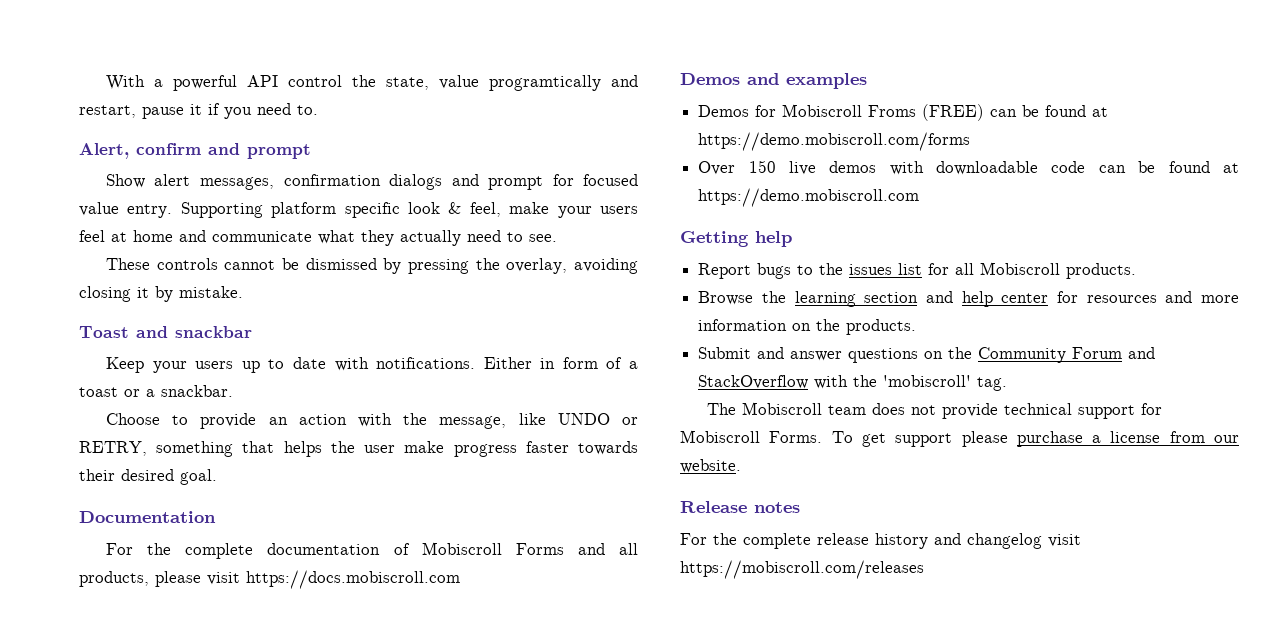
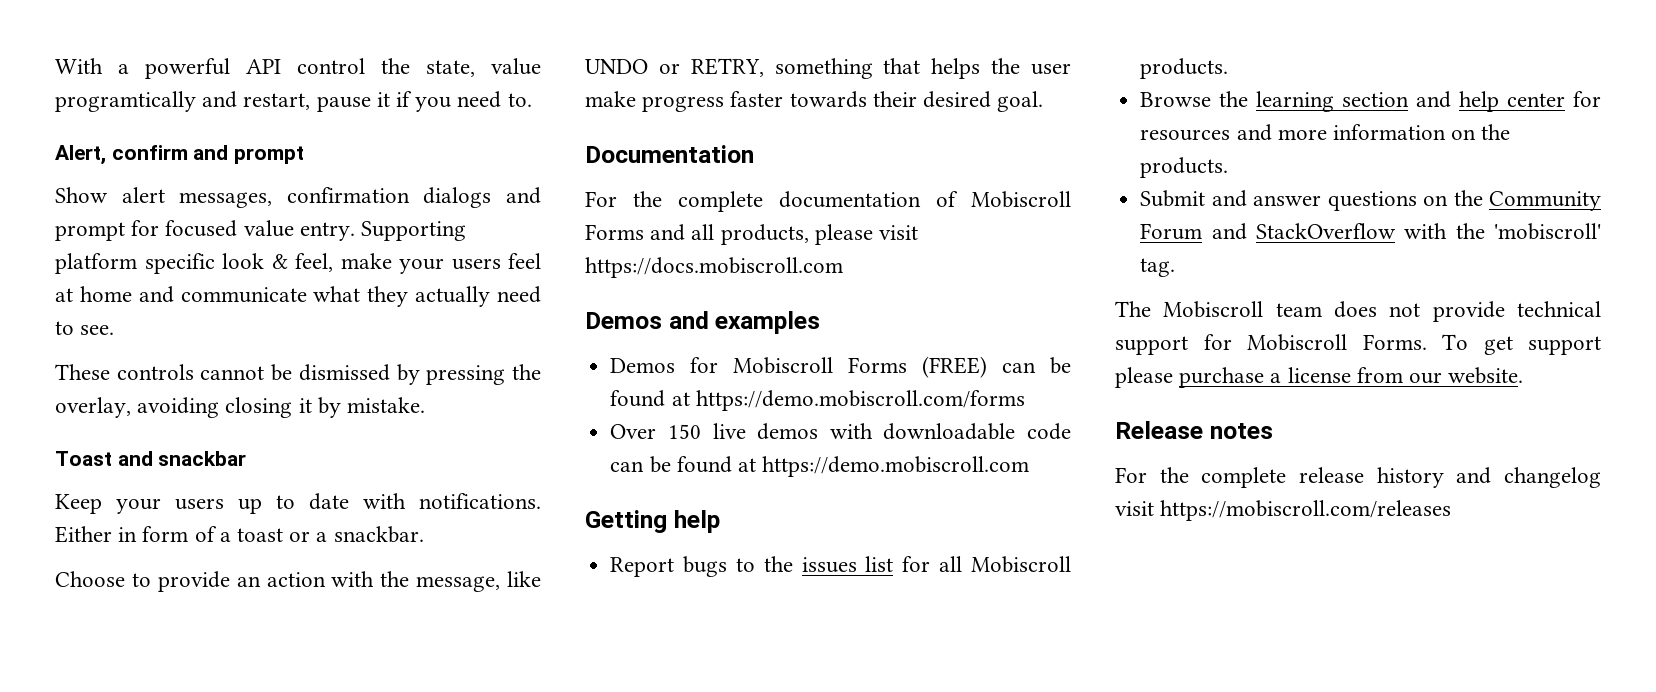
- Demos for Mobiscroll Froms (FREE) can be found at https://demo.mobiscroll.com/forms
+ Demos for Mobiscroll Forms (FREE) can be found at https://demo.mobiscroll.com/forms

